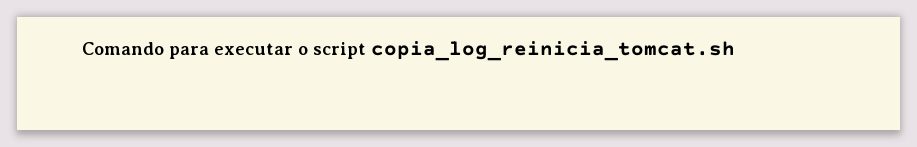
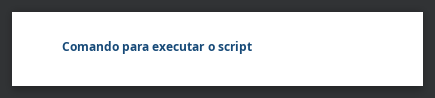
- Comando para executar o script copia_log_reinicia_tomcat.sh
+ Comando para executar o script

